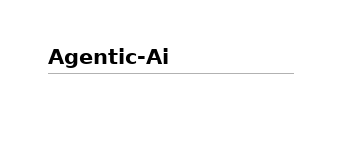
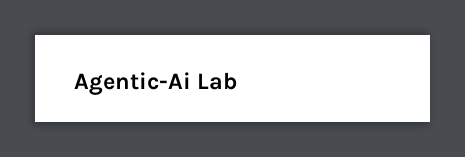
- Agentic-Ai
+ Agentic-Ai Lab

